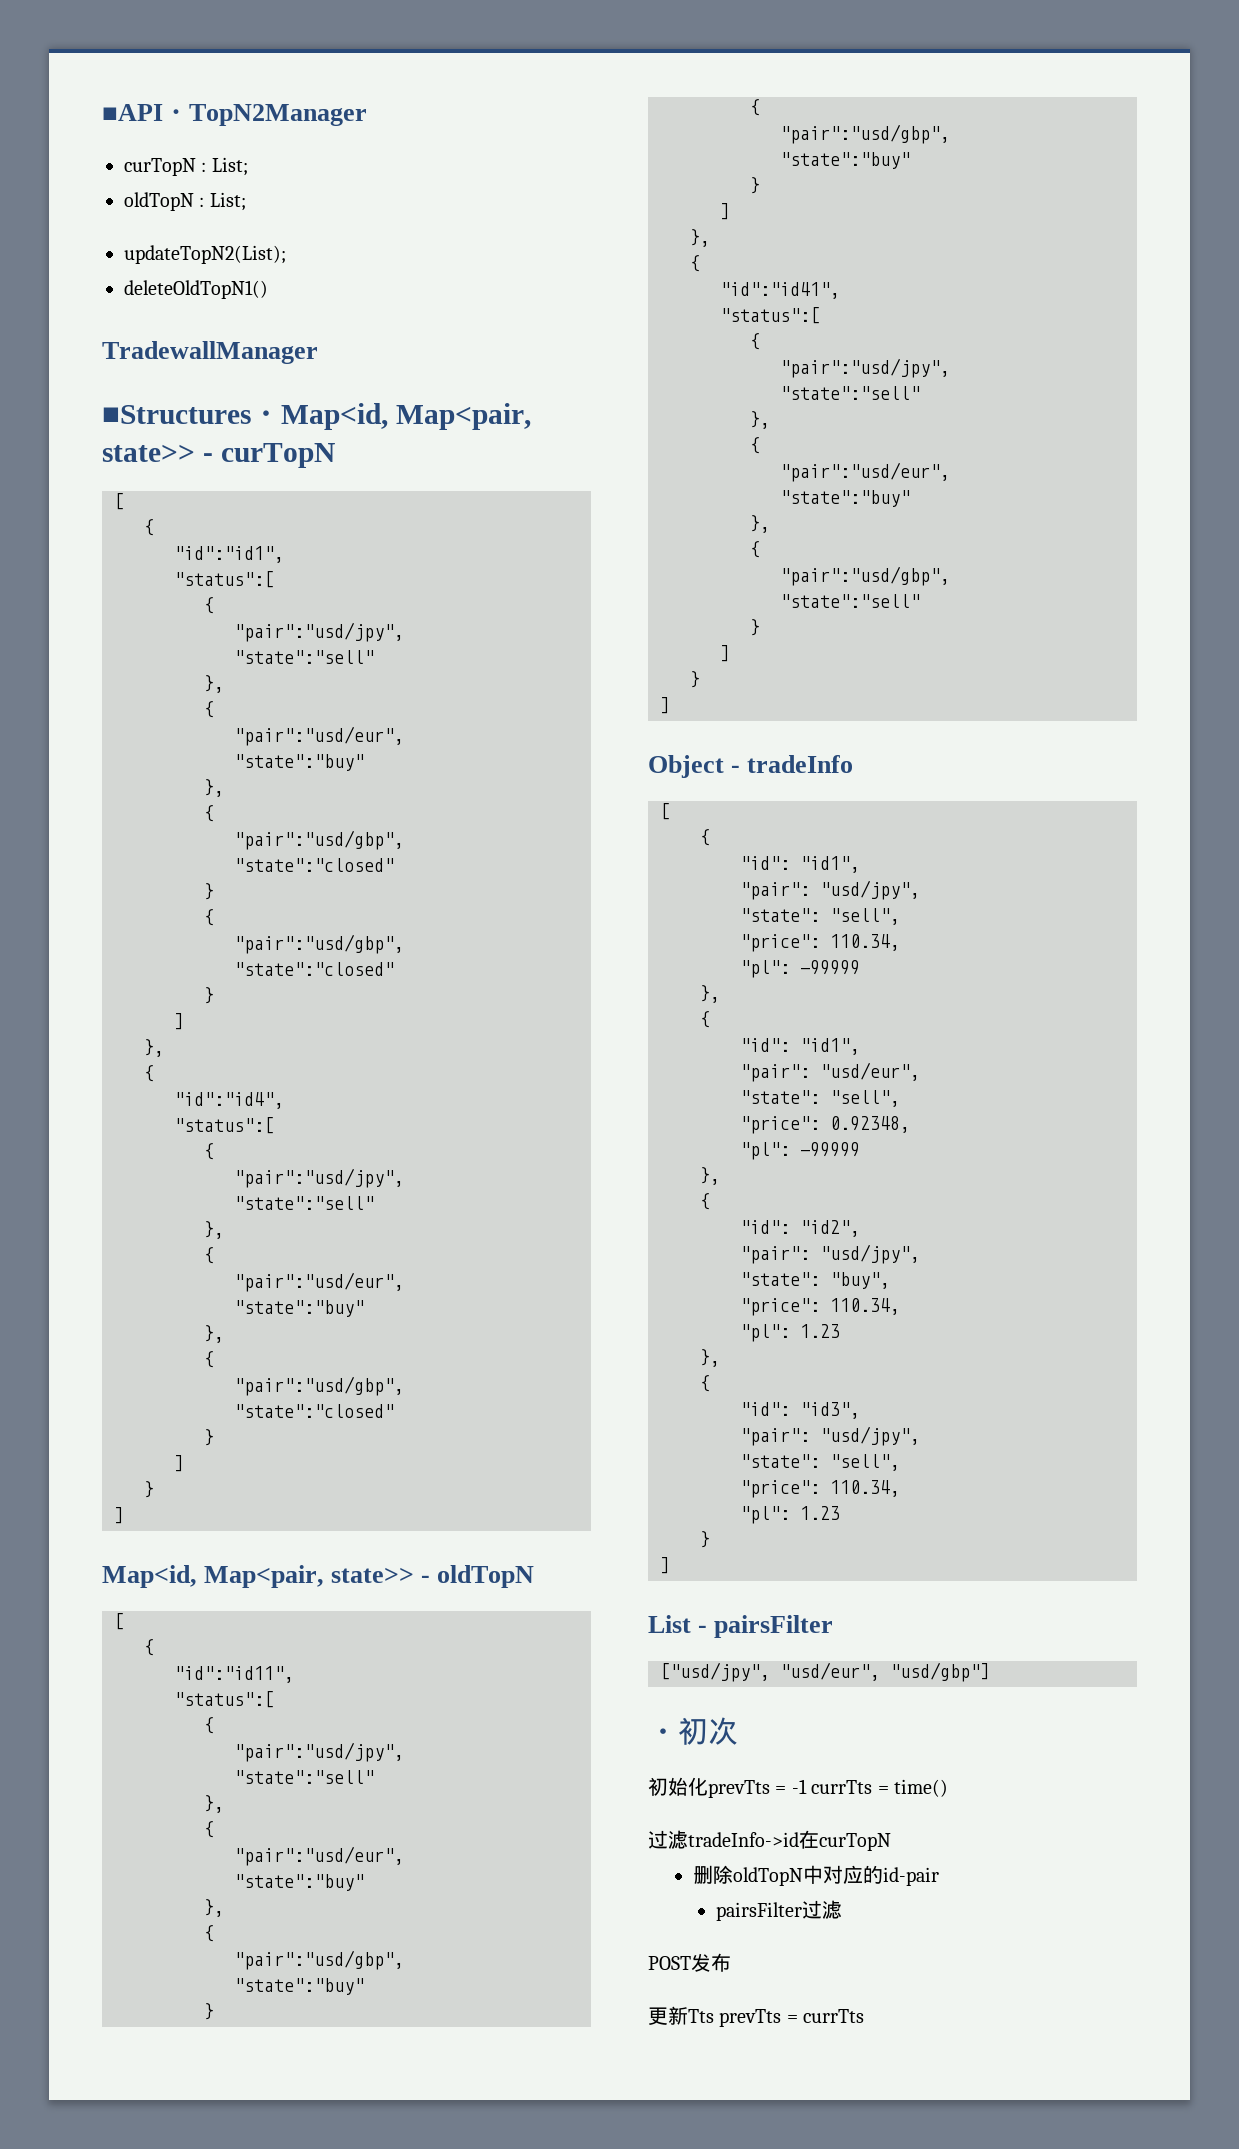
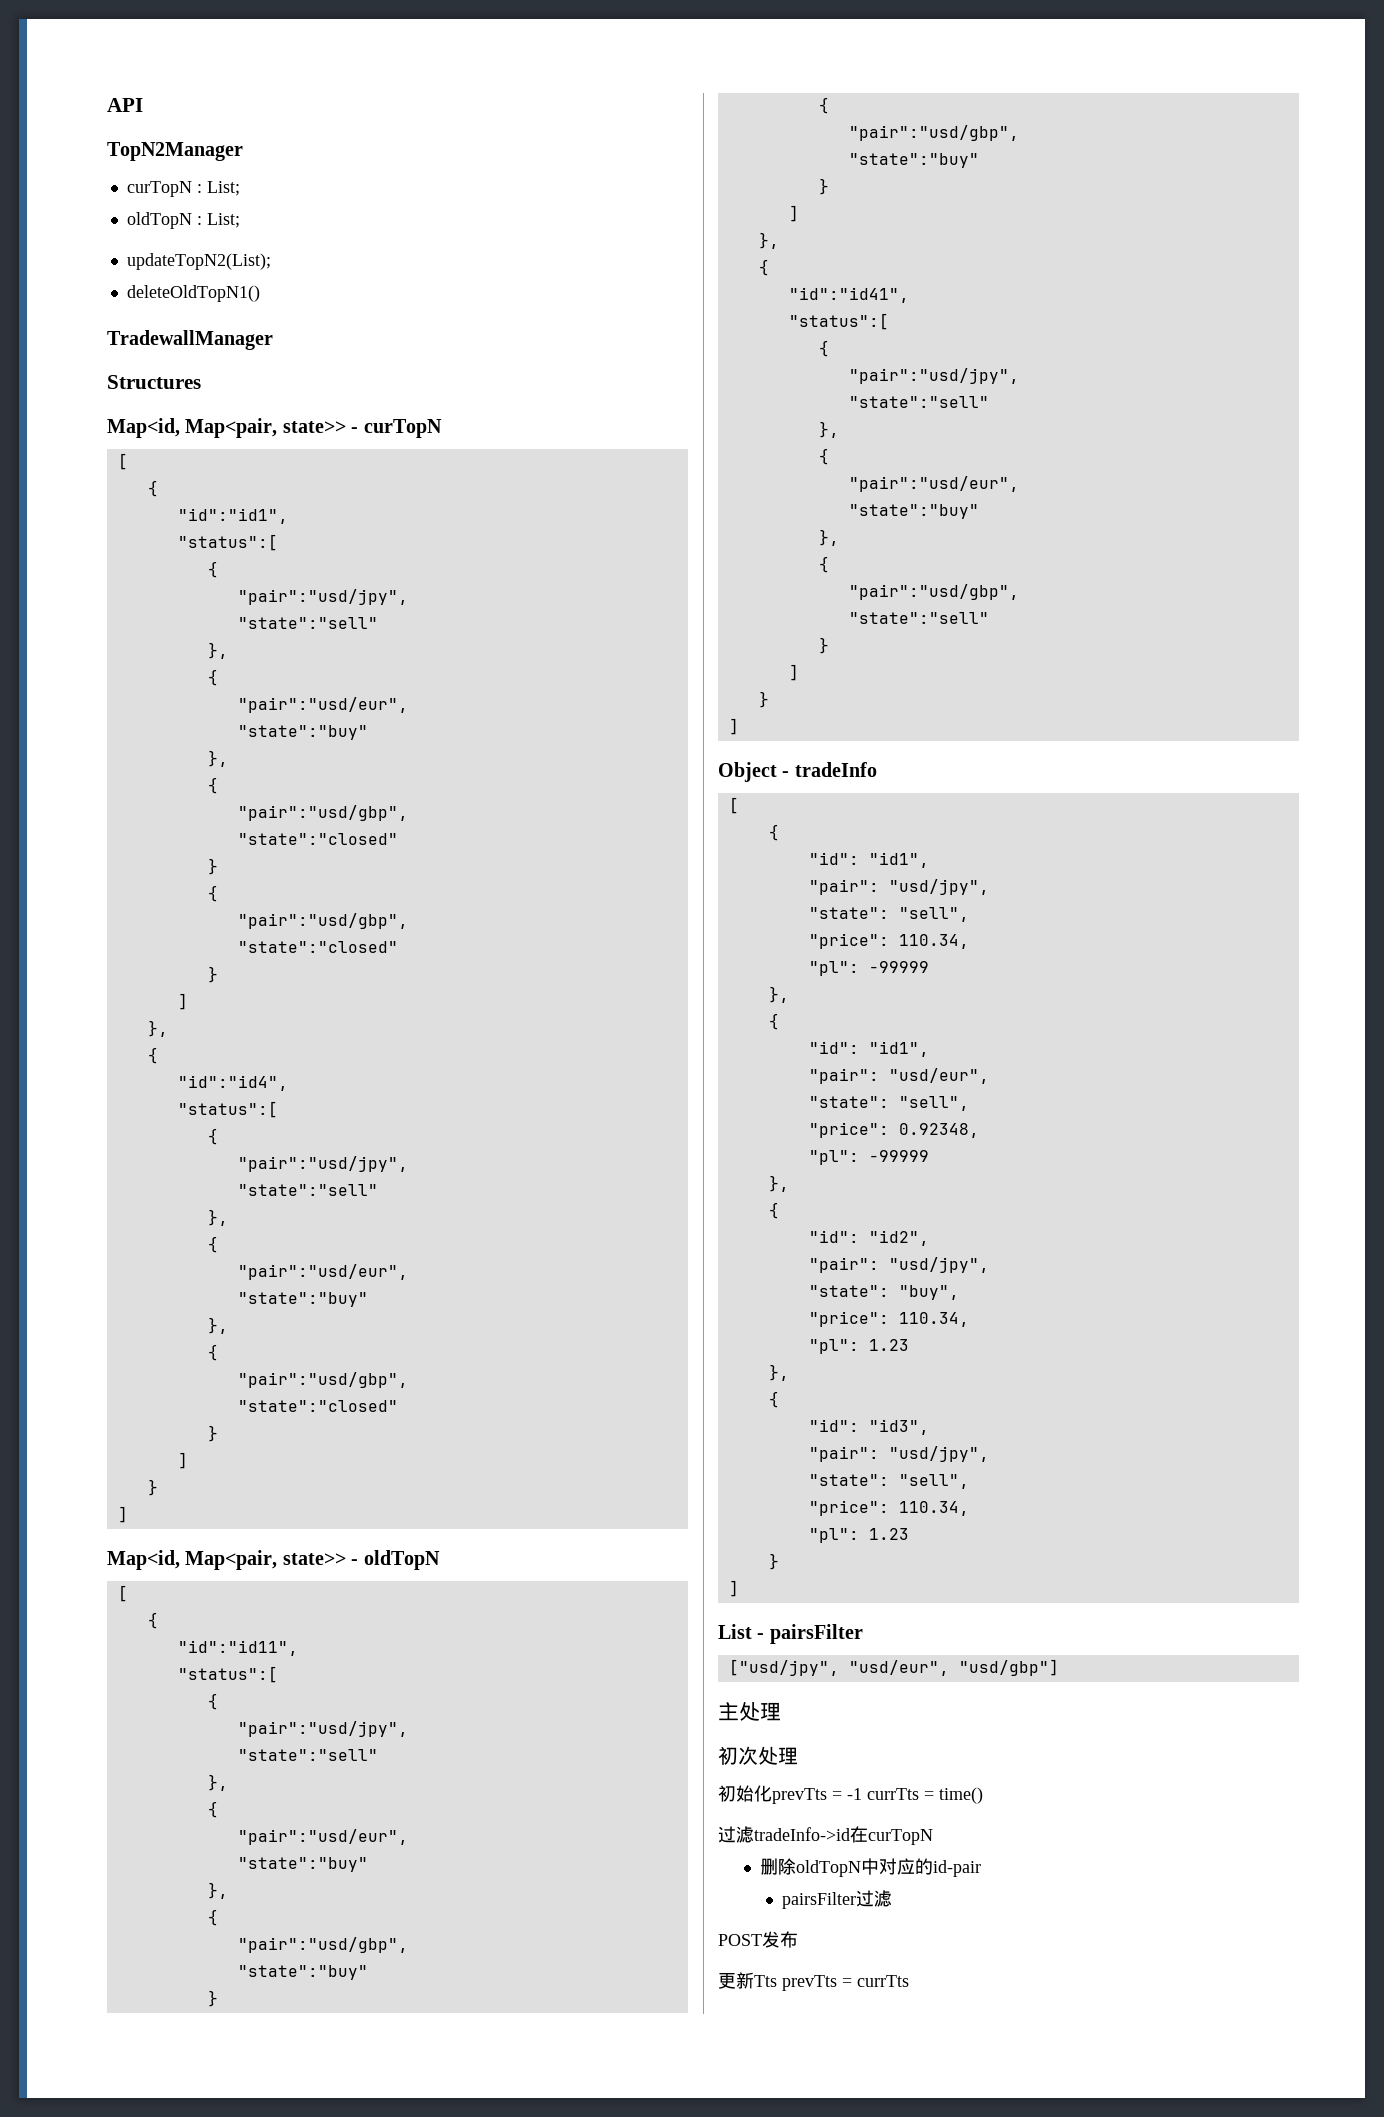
- ■API・TopN2Manager
+ API
+ TopN2Manager
- ■Structures・Map<id, Map<pair, state>> - curTopN
+ Structures
+ Map<id, Map<pair, state>> - curTopN
- ・初次
+ 主处理
+ 初次处理

